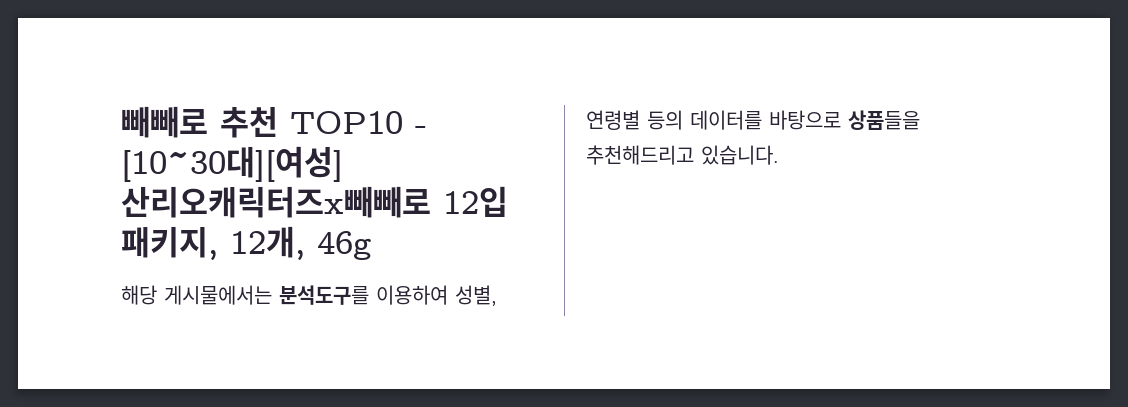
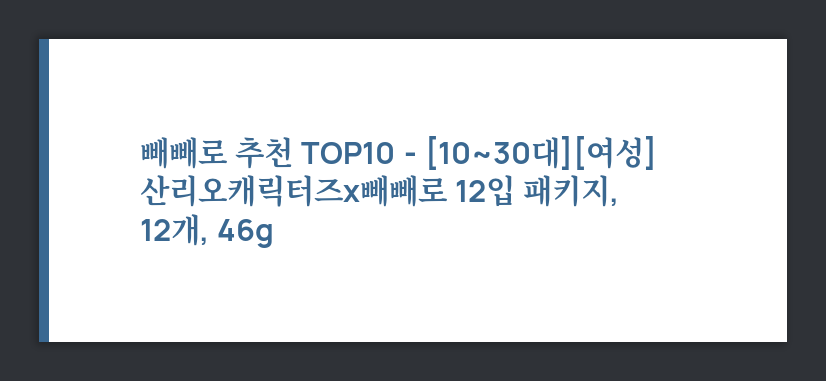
- 해당 게시물에서는 분석도구를 이용하여 성별, 연령별 등의 데이터를 바탕으로 상품들을 추천해드리고 있습니다.

